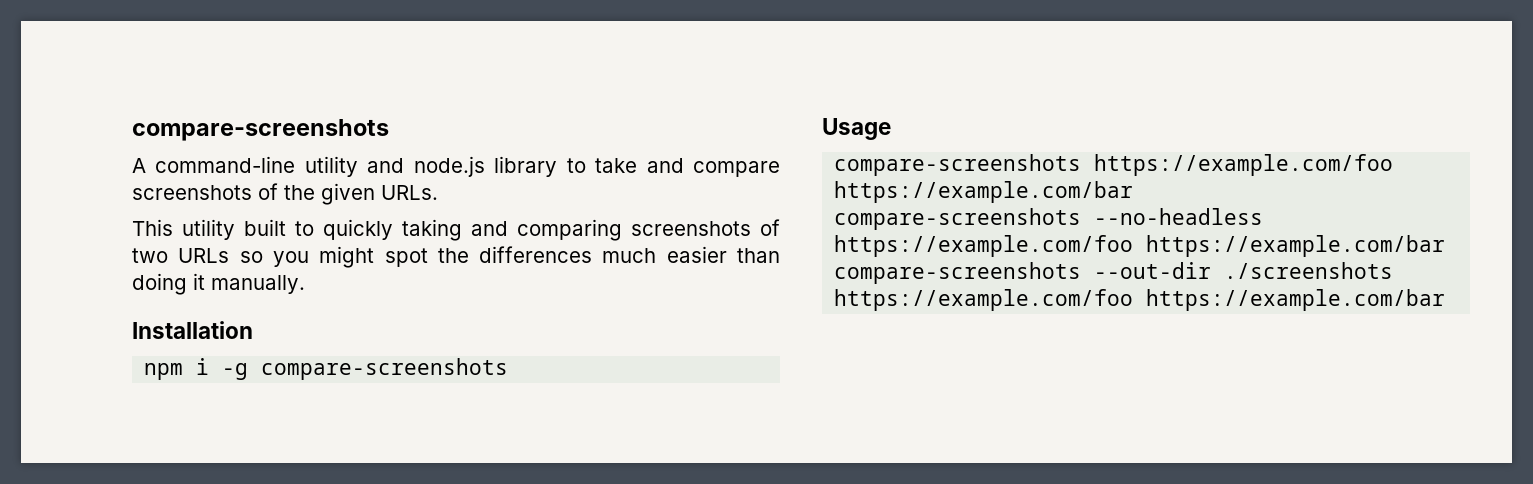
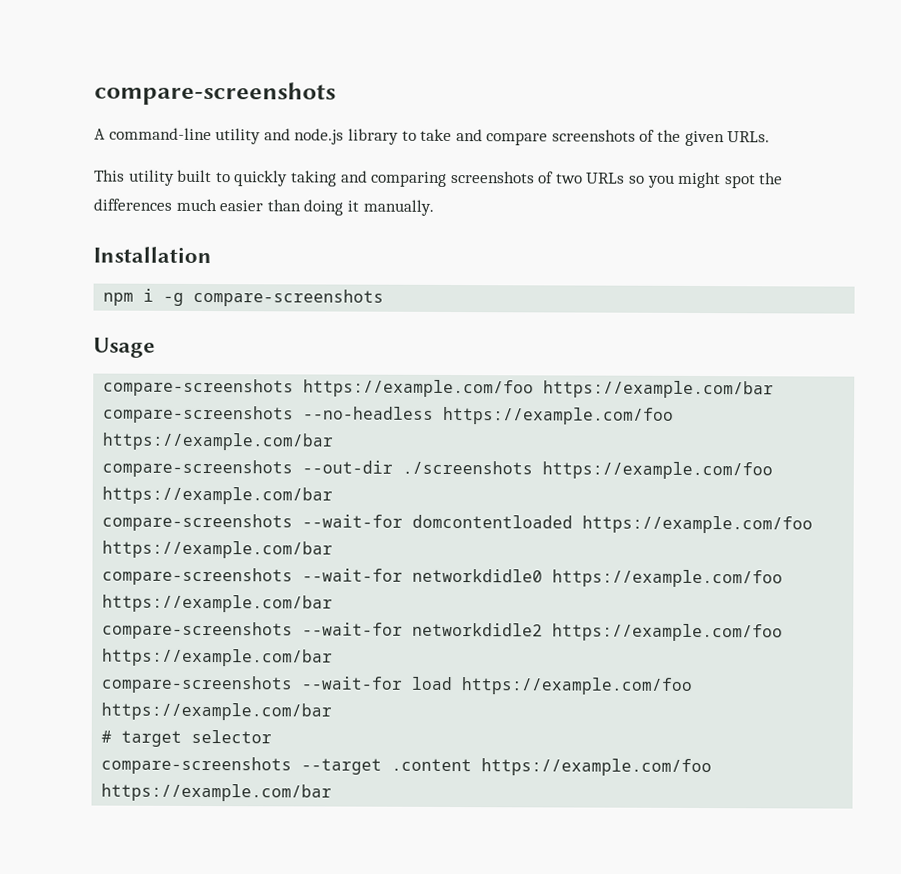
+ compare-screenshots --wait-for domcontentloaded https://example.com/foo https://example.com/bar
+ compare-screenshots --wait-for networkdidle0 https://example.com/foo https://example.com/bar
+ compare-screenshots --wait-for networkdidle2 https://example.com/foo https://example.com/bar
+ compare-screenshots --wait-for load https://example.com/foo https://example.com/bar
+ # target selector
+ compare-screenshots --target .content https://example.com/foo https://example.com/bar

